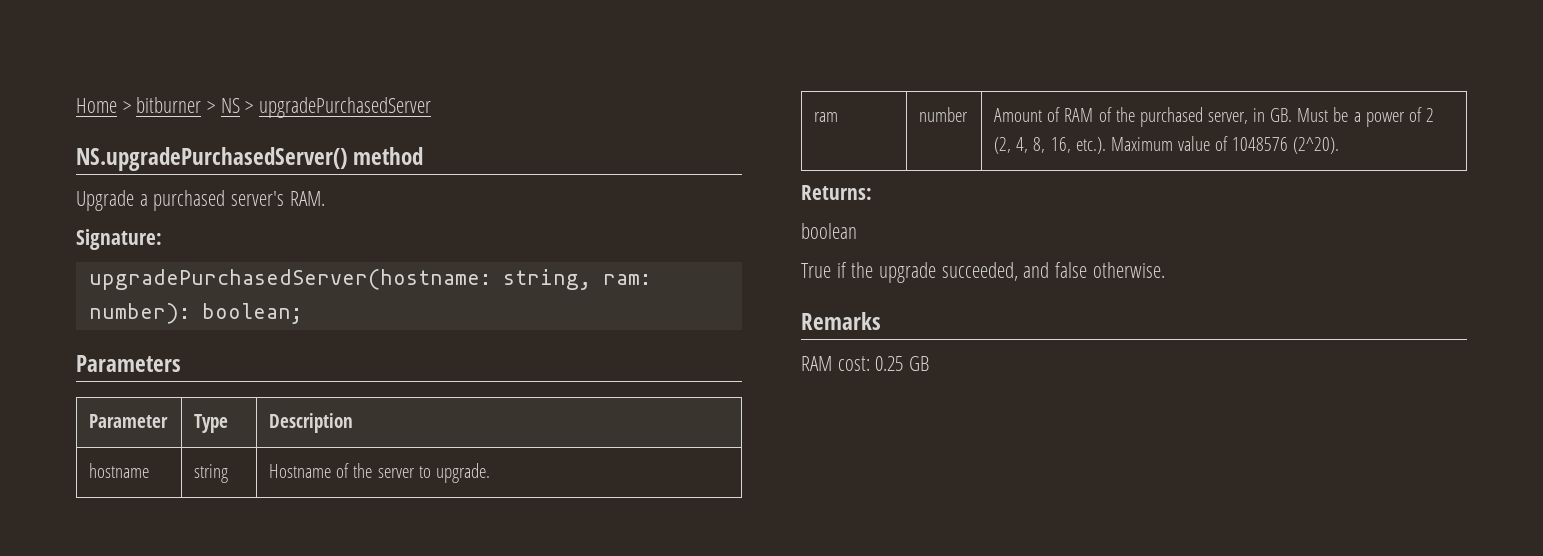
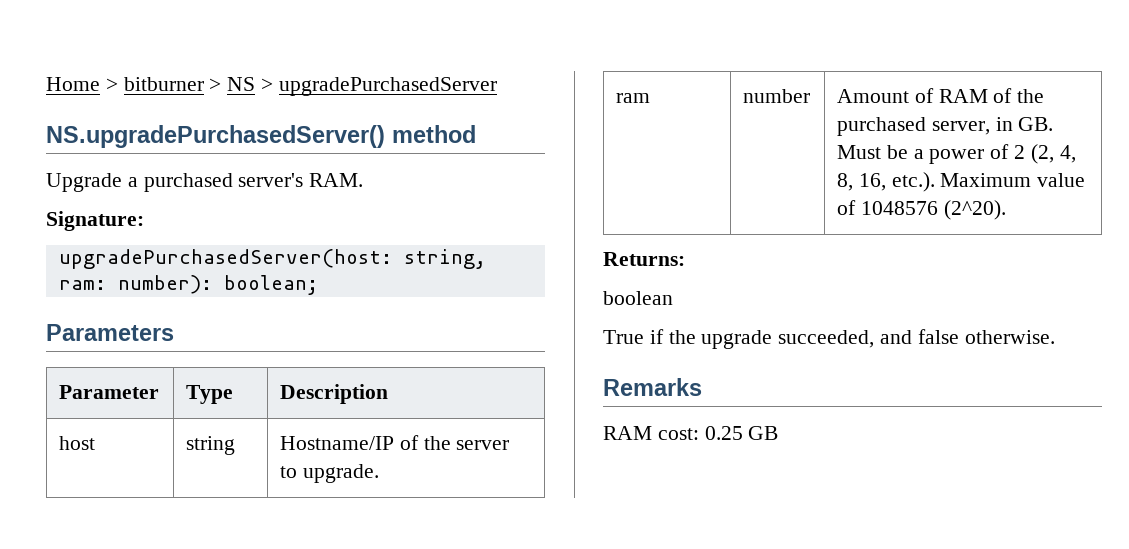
- upgradePurchasedServer(hostname: string, ram: number): boolean;
+ upgradePurchasedServer(host: string, ram: number): boolean;
- hostname | string | Hostname of the server to upgrade.
+ host | string | Hostname/IP of the server to upgrade.

